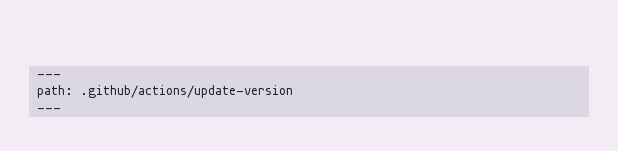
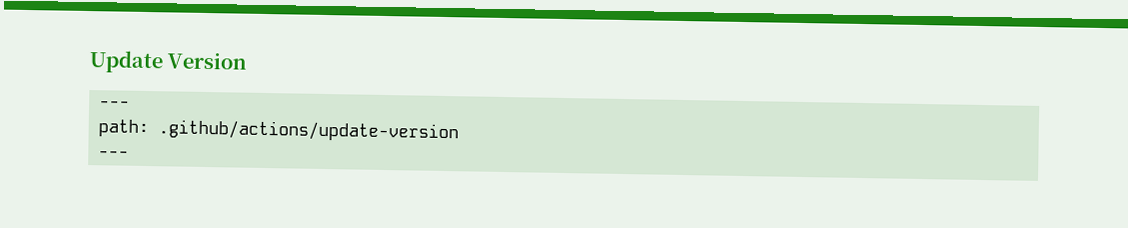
+ Update Version

